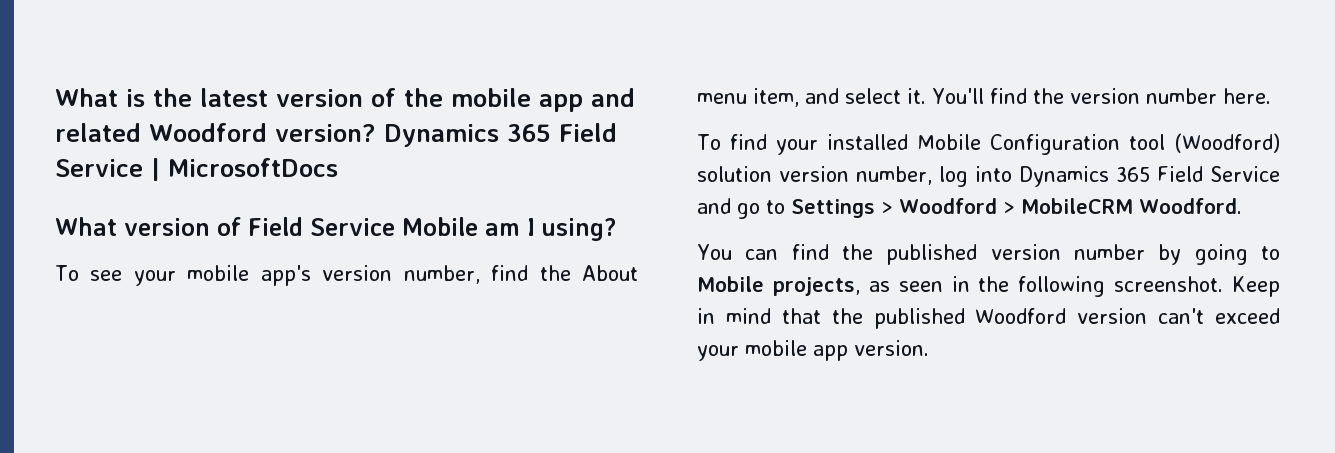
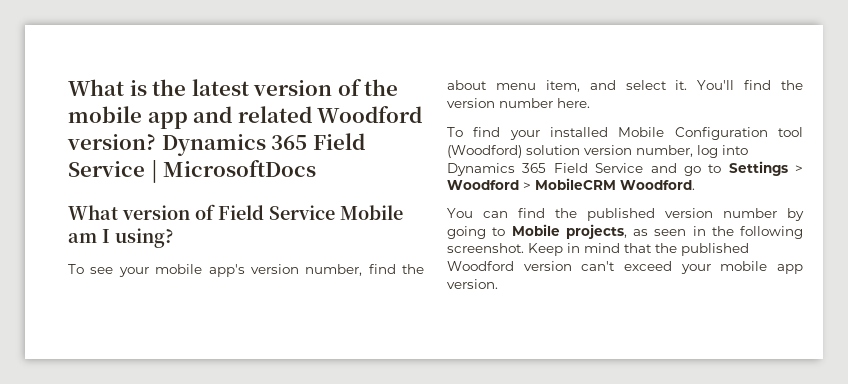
- To see your mobile app's version number, find the About menu item, and select it.
+ To see your mobile app's version number, find the about menu item, and select it.

